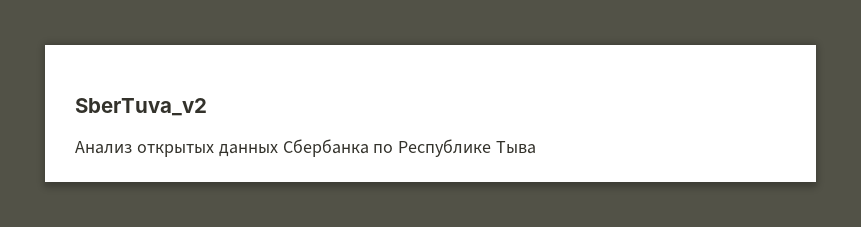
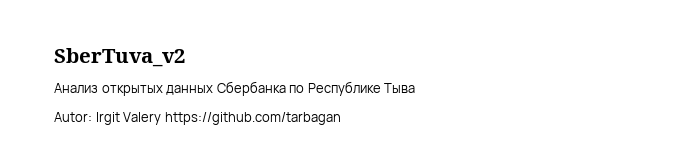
+ Autor: Irgit Valery https://github.com/tarbagan

